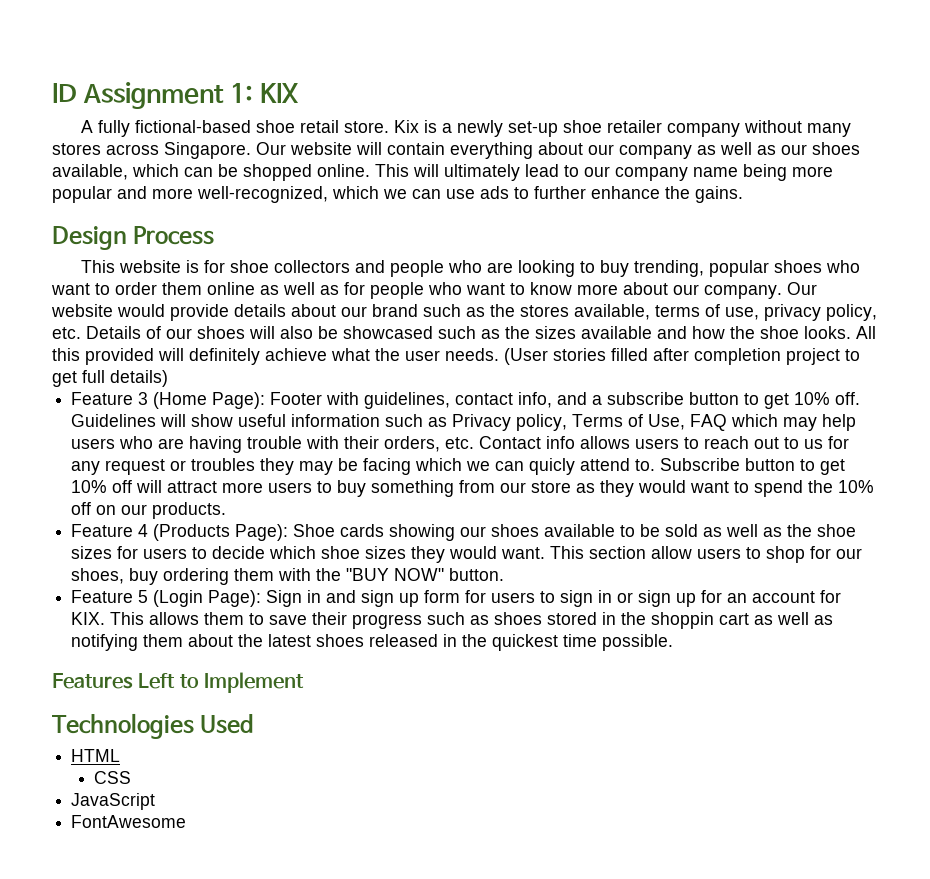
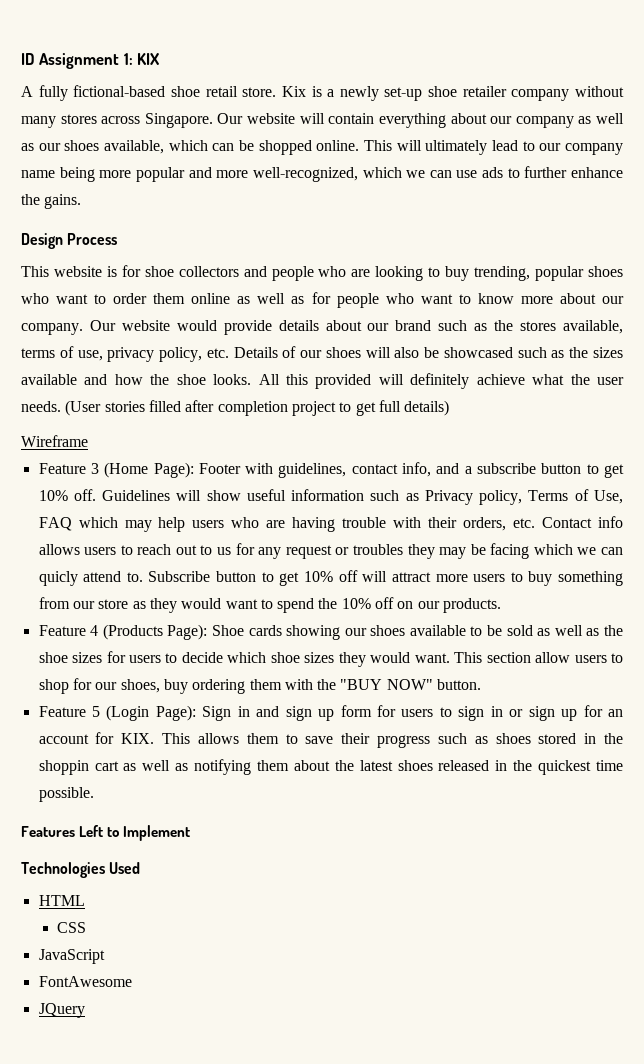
+ Wireframe
+ JQuery

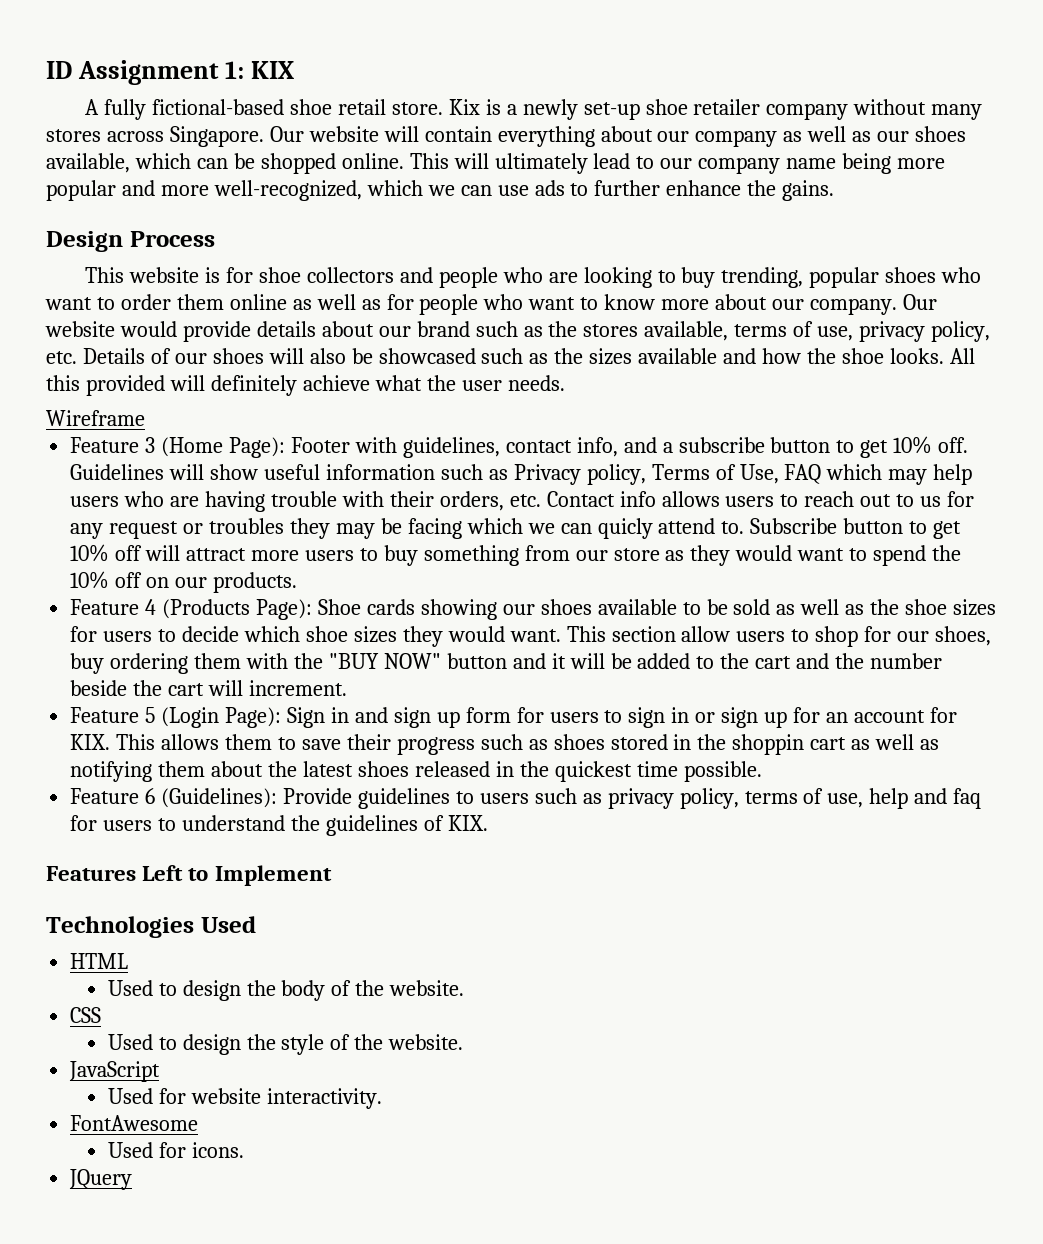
- (User stories filled after completion project to get full details)
- This section allow users to shop for our shoes, buy ordering them with the "BUY NOW" button.
+ This section allow users to shop for our shoes, buy ordering them with the "BUY NOW" button and it will be added to the cart and the number beside the cart will increment.
+ Feature 6 (Guidelines): Provide guidelines to users such as privacy policy, terms of use, help and faq for users to understand the guidelines of KIX.
+ Used to design the body of the website.
  CSS
+ Used to design the style of the website.
  JavaScript
+ Used for website interactivity.
  FontAwesome
+ Used for icons.

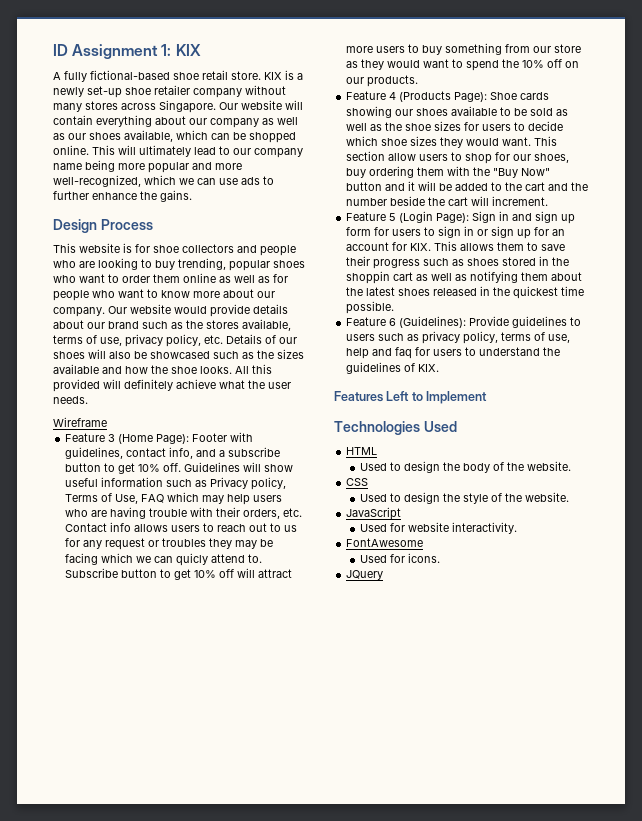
- Kix is a newly set-up shoe retailer company without many stores across Singapore.
+ KIX is a newly set-up shoe retailer company without many stores across Singapore.
- This section allow users to shop for our shoes, buy ordering them with the "BUY NOW" button and it will be added to the cart and the number beside the cart will increment.
+ This section allow users to shop for our shoes, buy ordering them with the "Buy Now" button and it will be added to the cart and the number beside the cart will increment.

